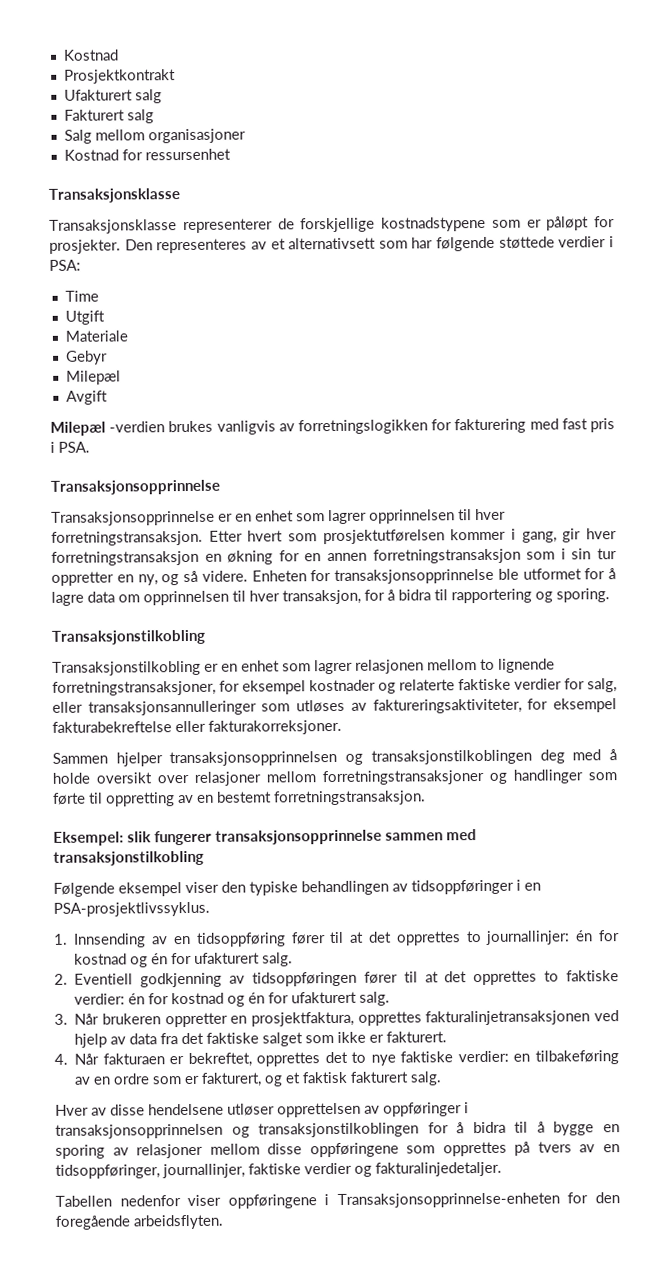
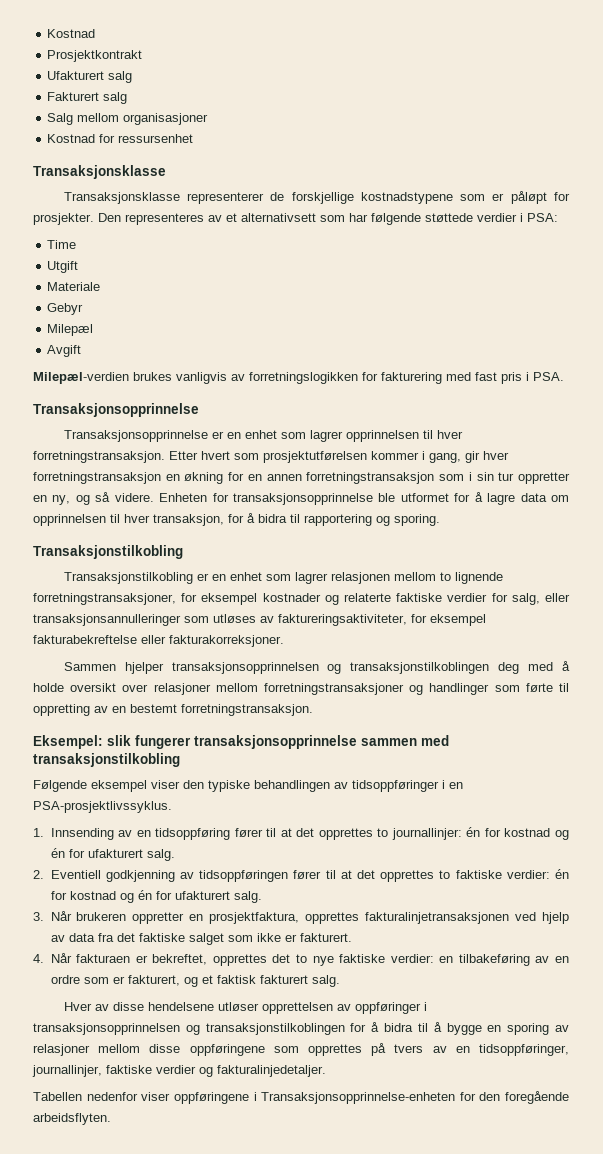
- Milepæl -verdien brukes vanligvis av forretningslogikken for fakturering med fast pris i PSA.
+ Milepæl-verdien brukes vanligvis av forretningslogikken for fakturering med fast pris i PSA.

